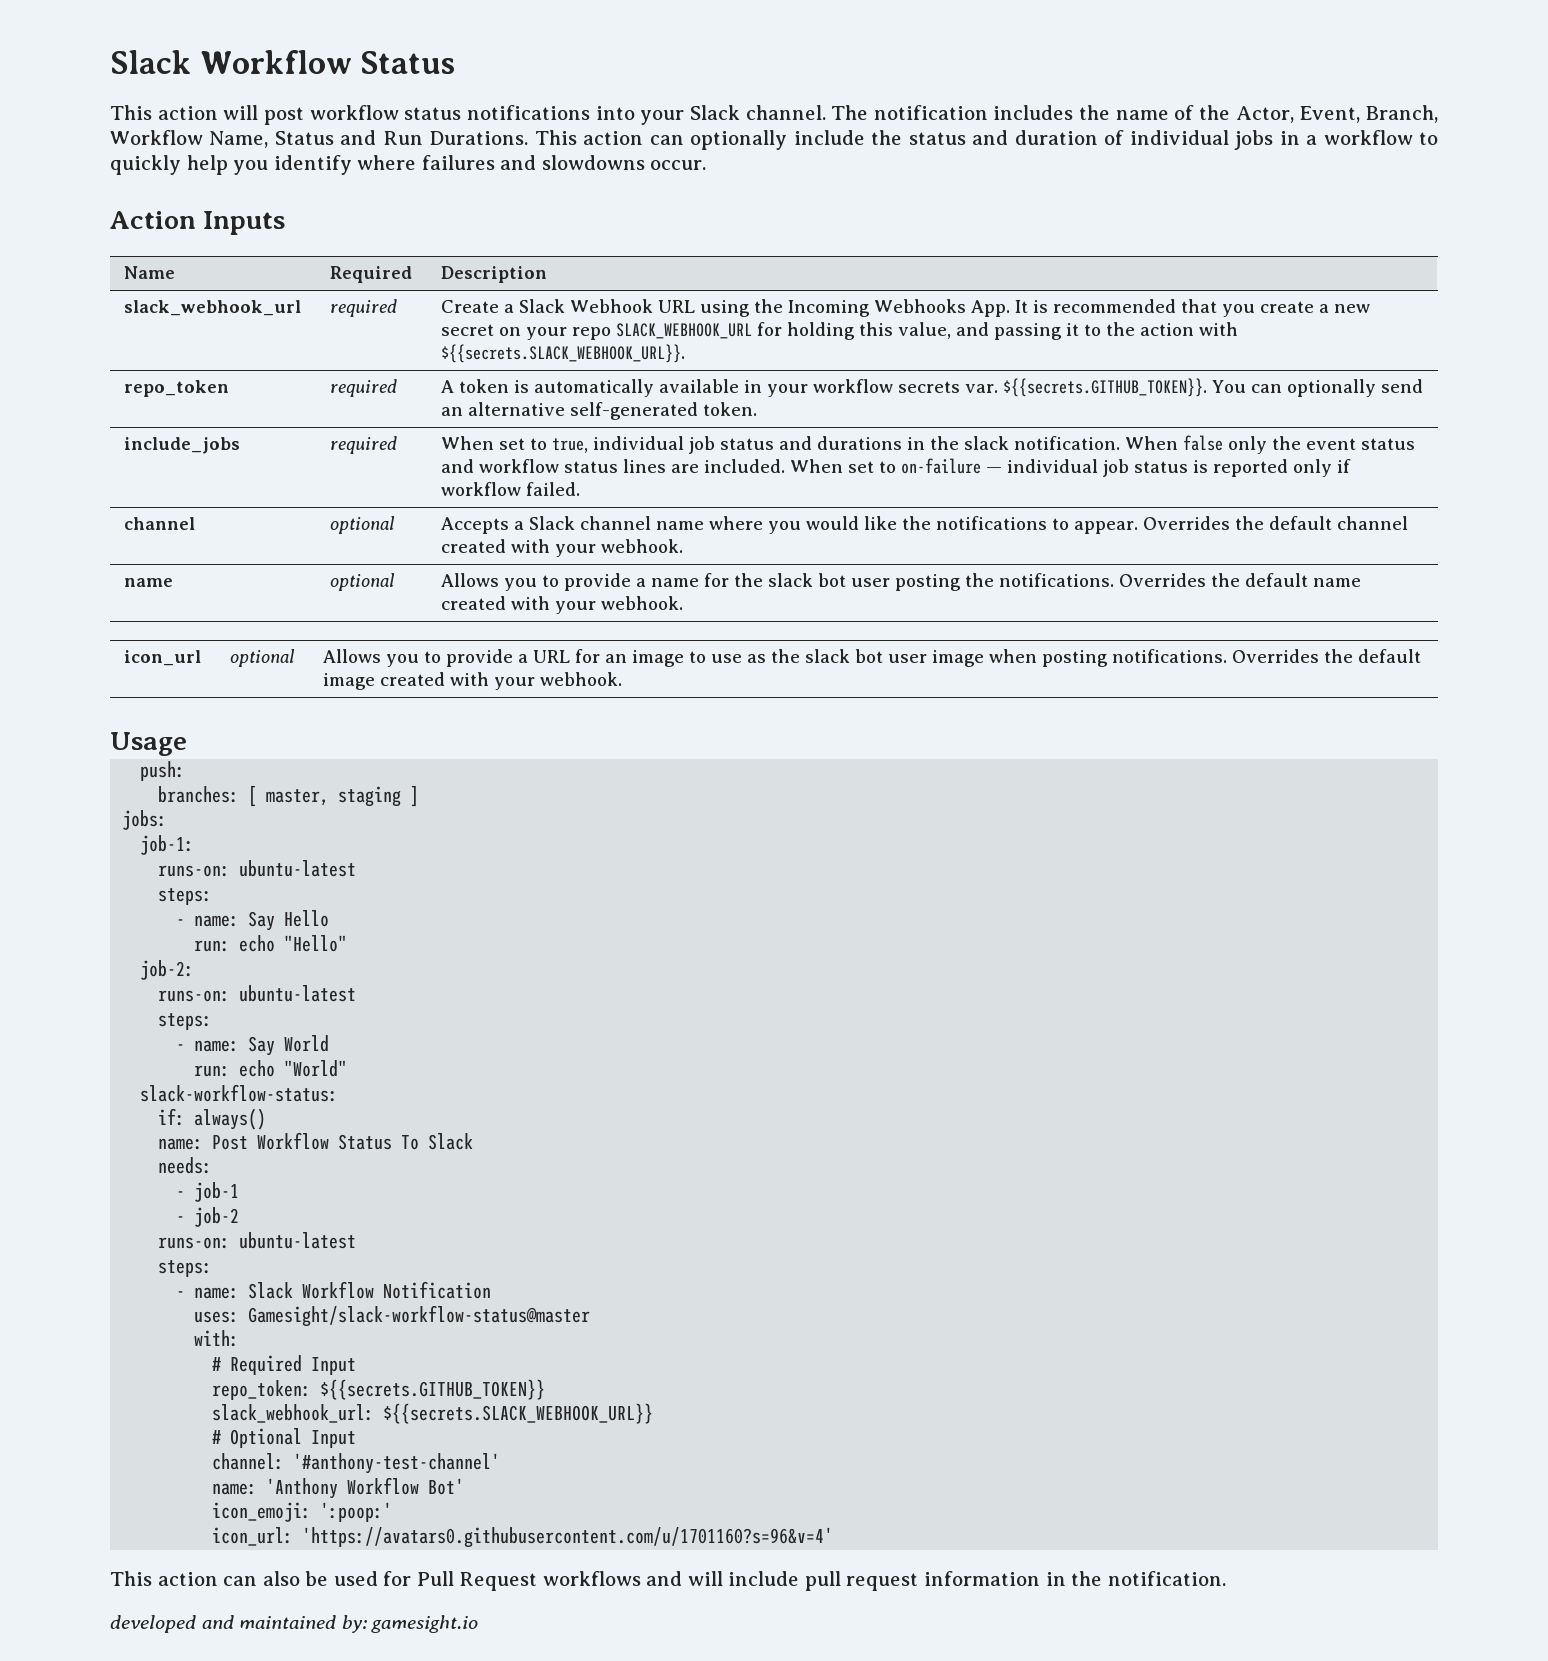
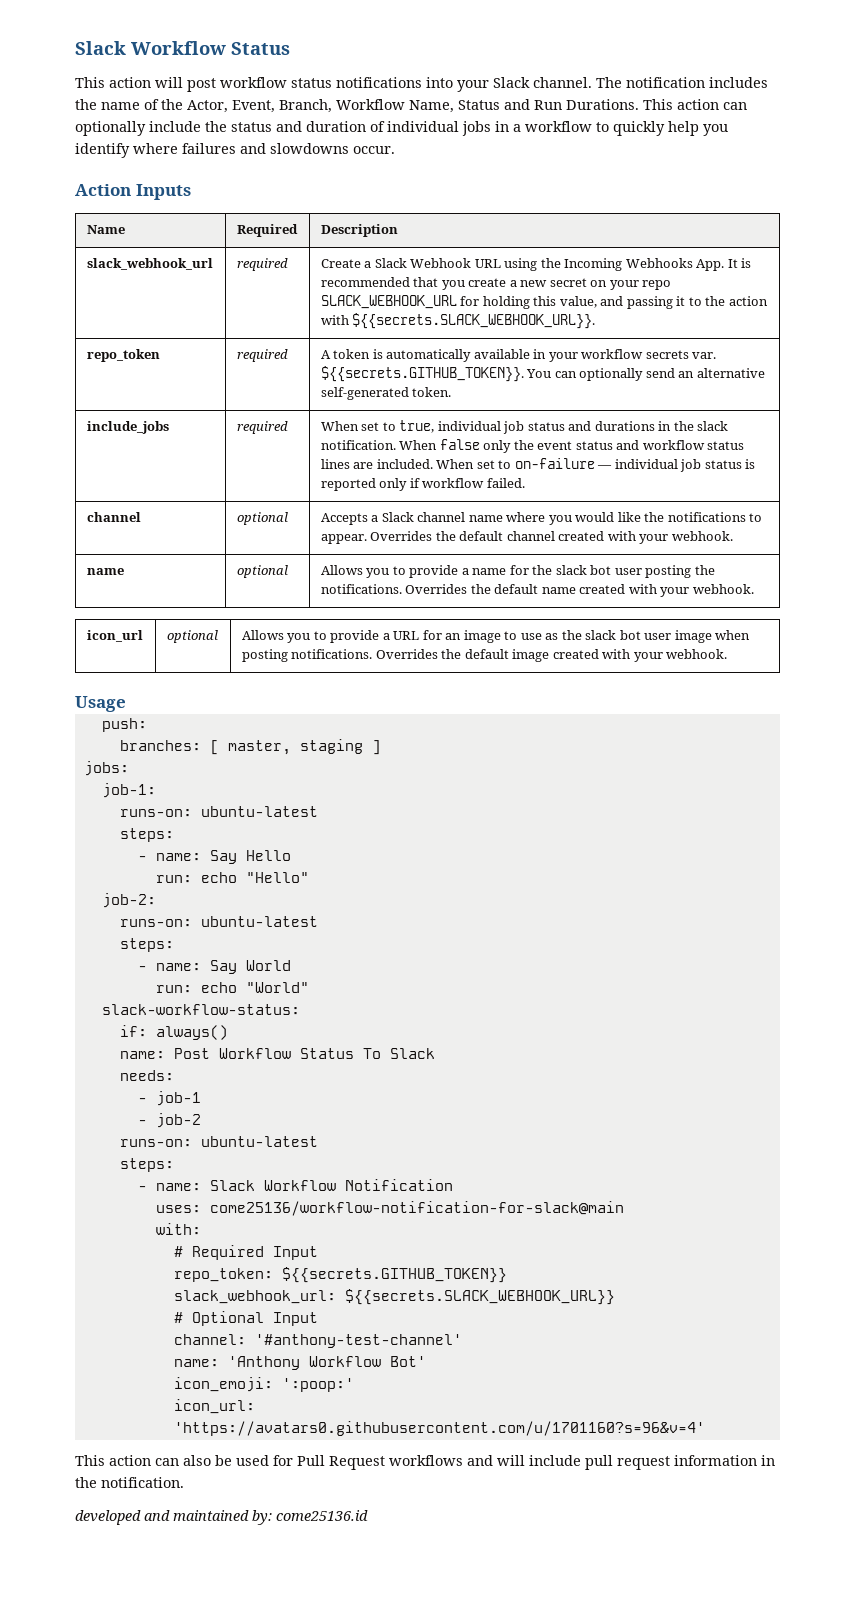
- uses: Gamesight/slack-workflow-status@master
+ uses: come25136/workflow-notification-for-slack@main
- developed and maintained by: gamesight.io
+ developed and maintained by: come25136.id

